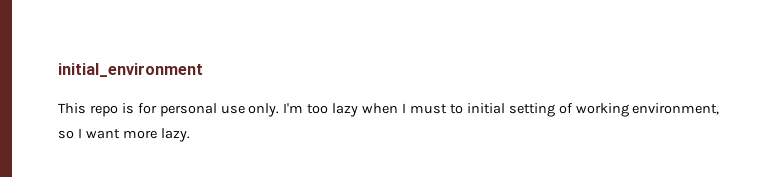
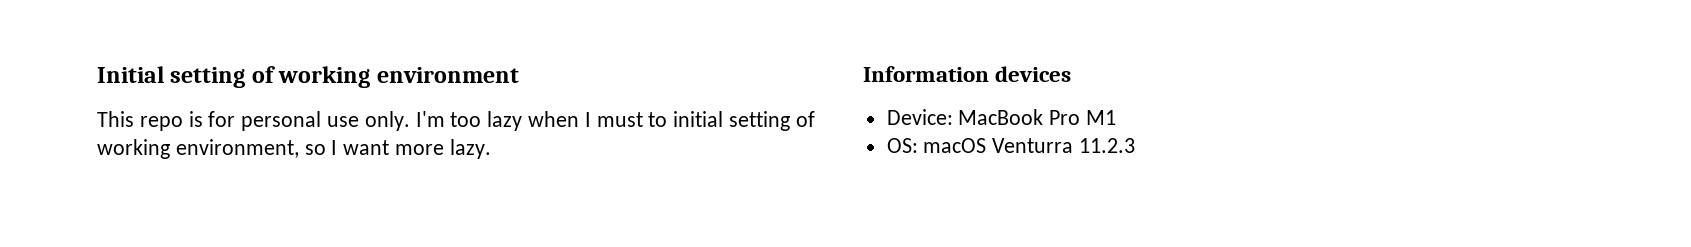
- initial_environment
+ Initial setting of working environment
+ Information devices
+ Device: MacBook Pro M1
+ OS: macOS Venturra 11.2.3

